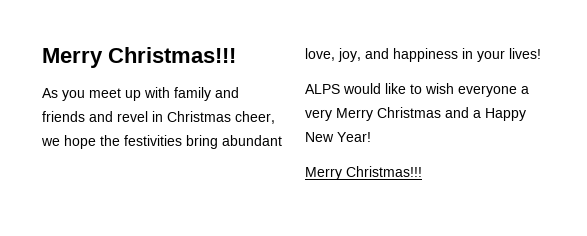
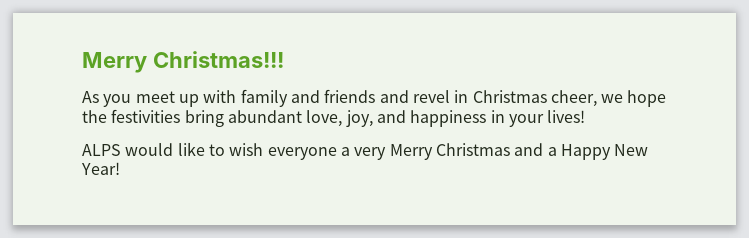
  ALPS would like to wish everyone a very Merry Christmas and a Happy New Year!
- Merry Christmas!!!

